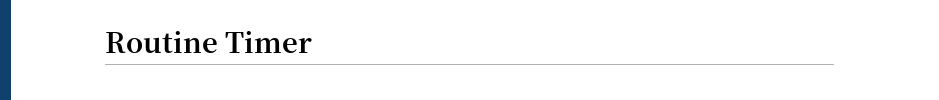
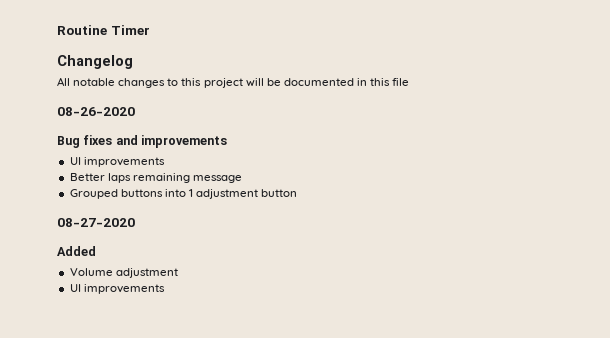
+ Changelog
+ All notable changes to this project will be documented in this file
+ 08-26-2020
+ Bug fixes and improvements
+ UI improvements
+ Better laps remaining message
+ Grouped buttons into 1 adjustment button
+ 08-27-2020
+ Added
+ Volume adjustment
+ UI improvements

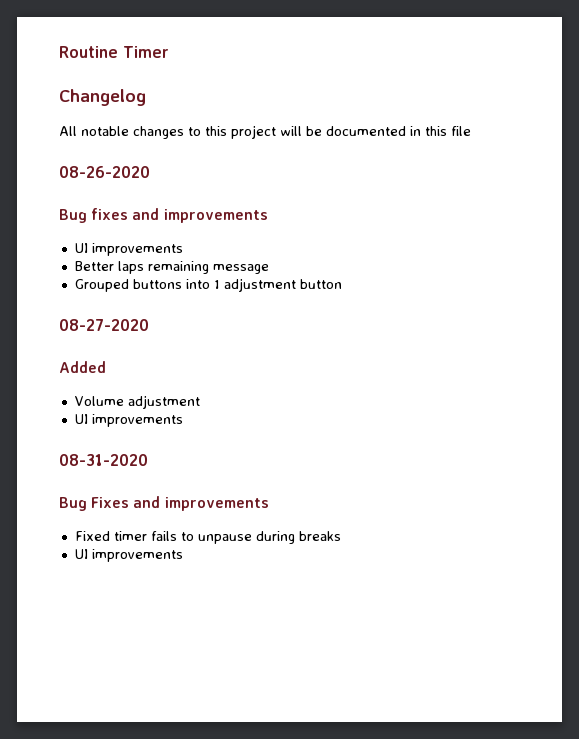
+ 08-31-2020
+ Bug Fixes and improvements
+ Fixed timer fails to unpause during breaks
+ UI improvements

